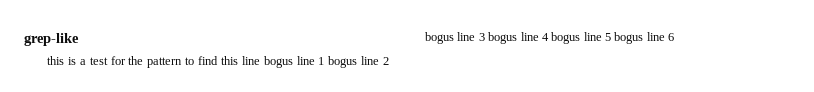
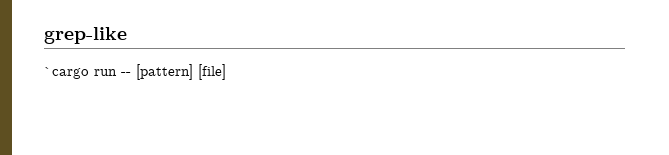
- this is a test for the pattern to find this line bogus line 1 bogus line 2 bogus line 3 bogus line 4 bogus line 5 bogus line 6
+ `cargo run -- [pattern] [file]

